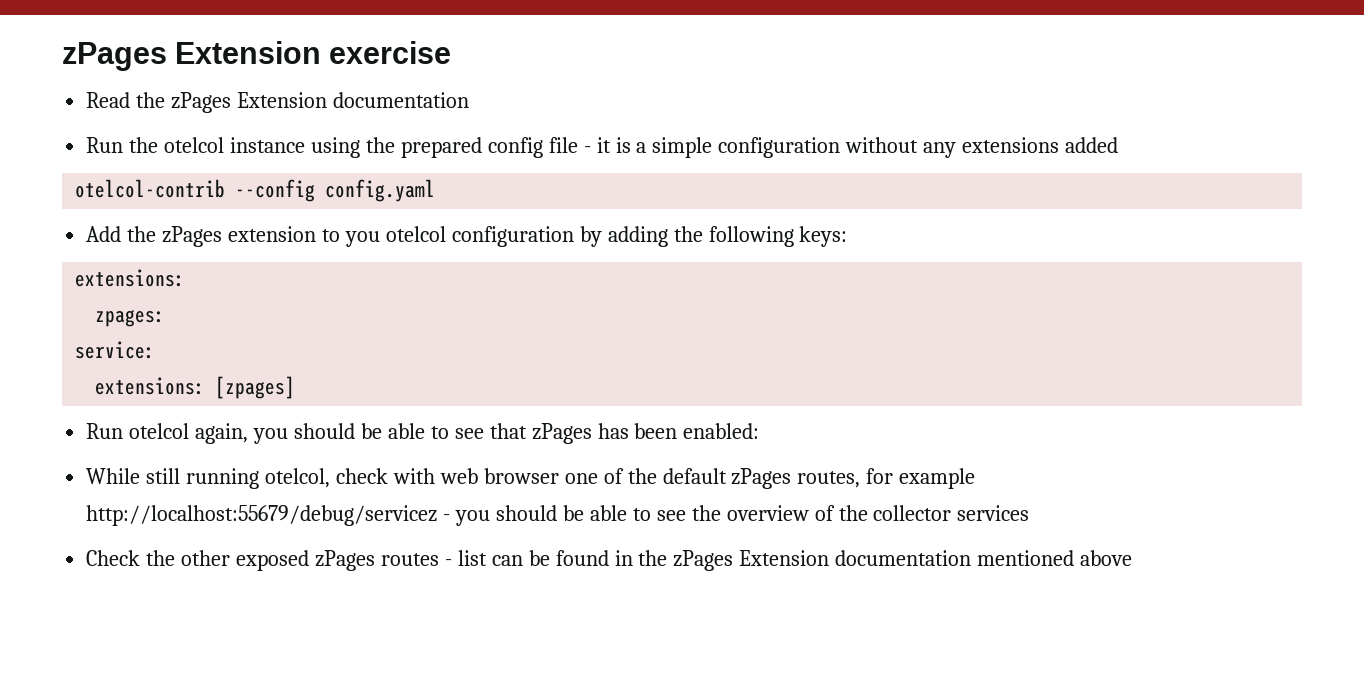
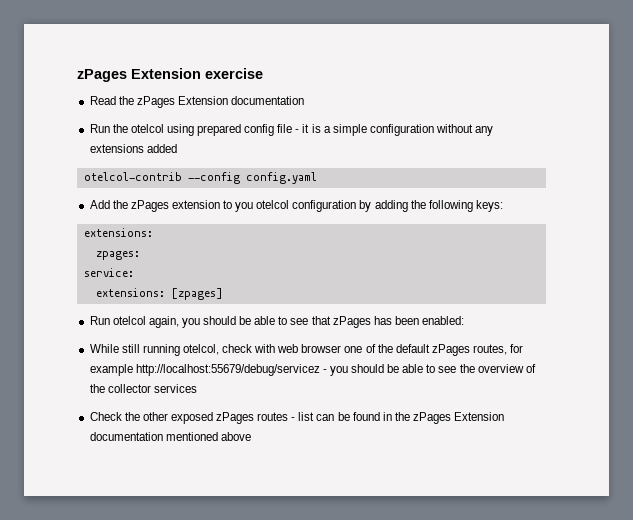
- Run the otelcol instance using the prepared config file - it is a simple configuration without any extensions added
+ Run the otelcol using prepared config file - it is a simple configuration without any extensions added

